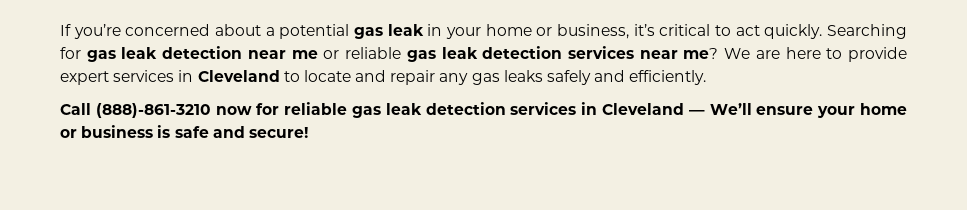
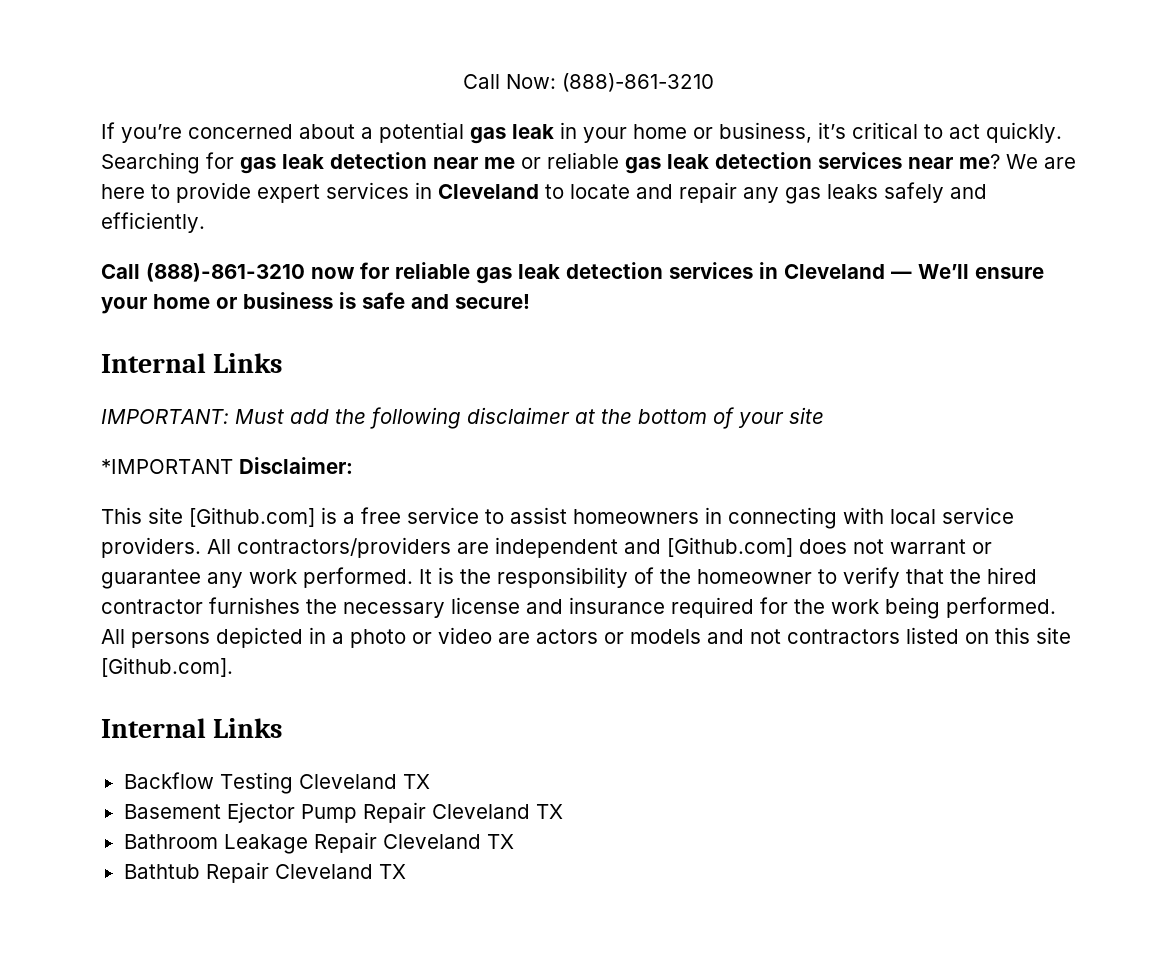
+ Call Now: (888)-861-3210
  Call (888)-861-3210 now for reliable gas leak detection services in Cleveland — We’ll ensure your home or business is safe and secure!
+ Internal Links
+ IMPORTANT: Must add the following disclaimer at the bottom of your site
+ *IMPORTANT Disclaimer:
+ This site [Github.com] is a free service to assist homeowners in connecting with local service providers. All contractors/providers are independent and [Github.com] does not warrant or guarantee any work performed. It is the responsibility of the homeowner to verify that the hired contractor furnishes the necessary license and insurance required for the work being performed. All persons depicted in a photo or video are actors or models and not contractors listed on this site [Github.com].
+ Internal Links
+ Backflow Testing Cleveland TX
+ Basement Ejector Pump Repair Cleveland TX
+ Bathroom Leakage Repair Cleveland TX
+ Bathtub Repair Cleveland TX

